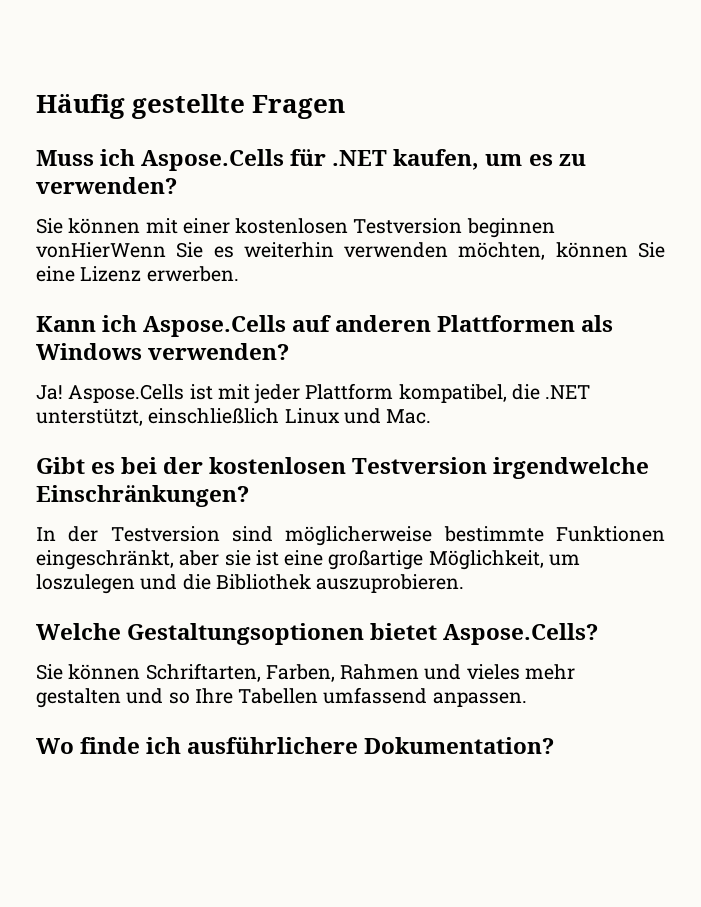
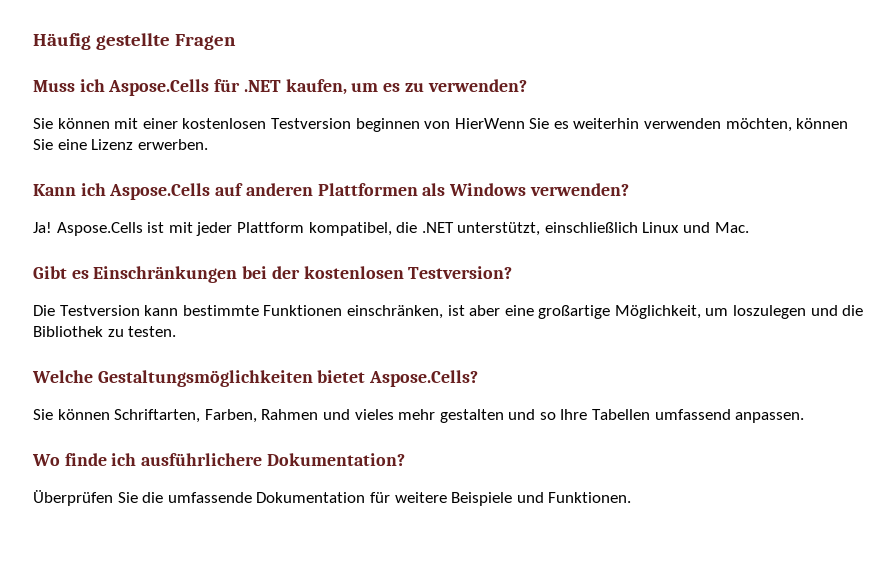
- Sie können mit einer kostenlosen Testversion beginnen vonHierWenn Sie es weiterhin verwenden möchten, können Sie eine Lizenz erwerben.
+ Sie können mit einer kostenlosen Testversion beginnen von HierWenn Sie es weiterhin verwenden möchten, können Sie eine Lizenz erwerben.
- Gibt es bei der kostenlosen Testversion irgendwelche Einschränkungen?
- In der Testversion sind möglicherweise bestimmte Funktionen eingeschränkt, aber sie ist eine großartige Möglichkeit, um loszulegen und die Bibliothek auszuprobieren.
+ Gibt es Einschränkungen bei der kostenlosen Testversion?
+ Die Testversion kann bestimmte Funktionen einschränken, ist aber eine großartige Möglichkeit, um loszulegen und die Bibliothek zu testen.
- Welche Gestaltungsoptionen bietet Aspose.Cells?
+ Welche Gestaltungsmöglichkeiten bietet Aspose.Cells?
+ Überprüfen Sie die umfassende Dokumentation für weitere Beispiele und Funktionen.

